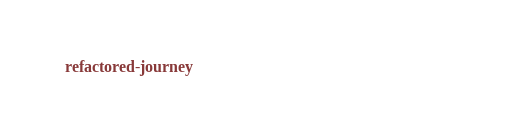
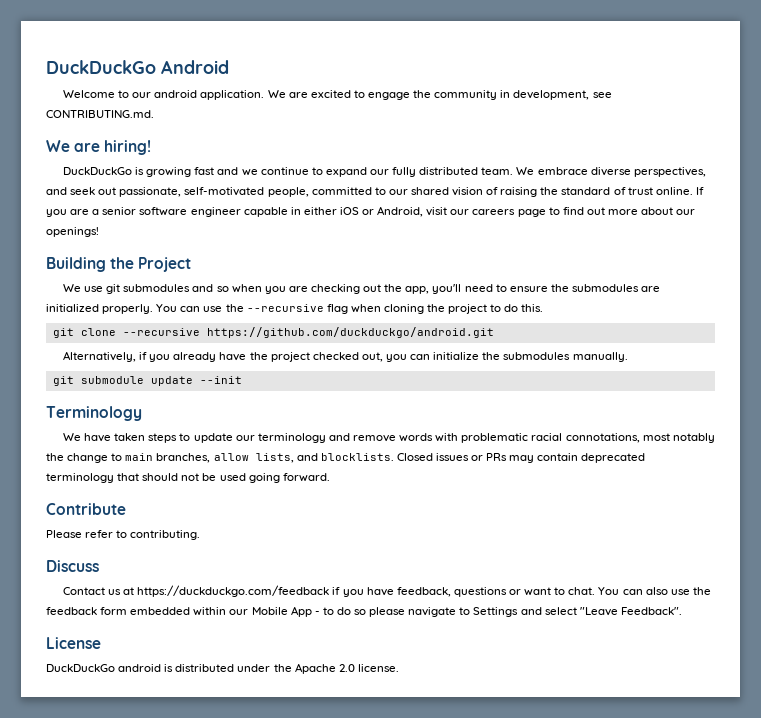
- refactored-journey
+ DuckDuckGo Android
+ Welcome to our android application. We are excited to engage the community in development, see CONTRIBUTING.md.
+ We are hiring!
+ DuckDuckGo is growing fast and we continue to expand our fully distributed team. We embrace diverse perspectives, and seek out passionate, self-motivated people, committed to our shared vision of raising the standard of trust online. If you are a senior software engineer capable in either iOS or Android, visit our careers page to find out more about our openings!
+ Building the Project
+ We use git submodules and so when you are checking out the app, you'll need to ensure the submodules are initialized properly. You can use the --recursive flag when cloning the project to do this.
+ git clone --recursive https://github.com/duckduckgo/android.git
+ Alternatively, if you already have the project checked out, you can initialize the submodules manually.
+ git submodule update --init
+ Terminology
+ We have taken steps to update our terminology and remove words with problematic racial connotations, most notably the change to main branches, allow lists, and blocklists. Closed issues or PRs may contain deprecated terminology that should not be used going forward.
+ Contribute
+ Please refer to contributing.
+ Discuss
+ Contact us at https://duckduckgo.com/feedback if you have feedback, questions or want to chat. You can also use the feedback form embedded within our Mobile App - to do so please navigate to Settings and select "Leave Feedback".
+ License
+ DuckDuckGo android is distributed under the Apache 2.0 license.

